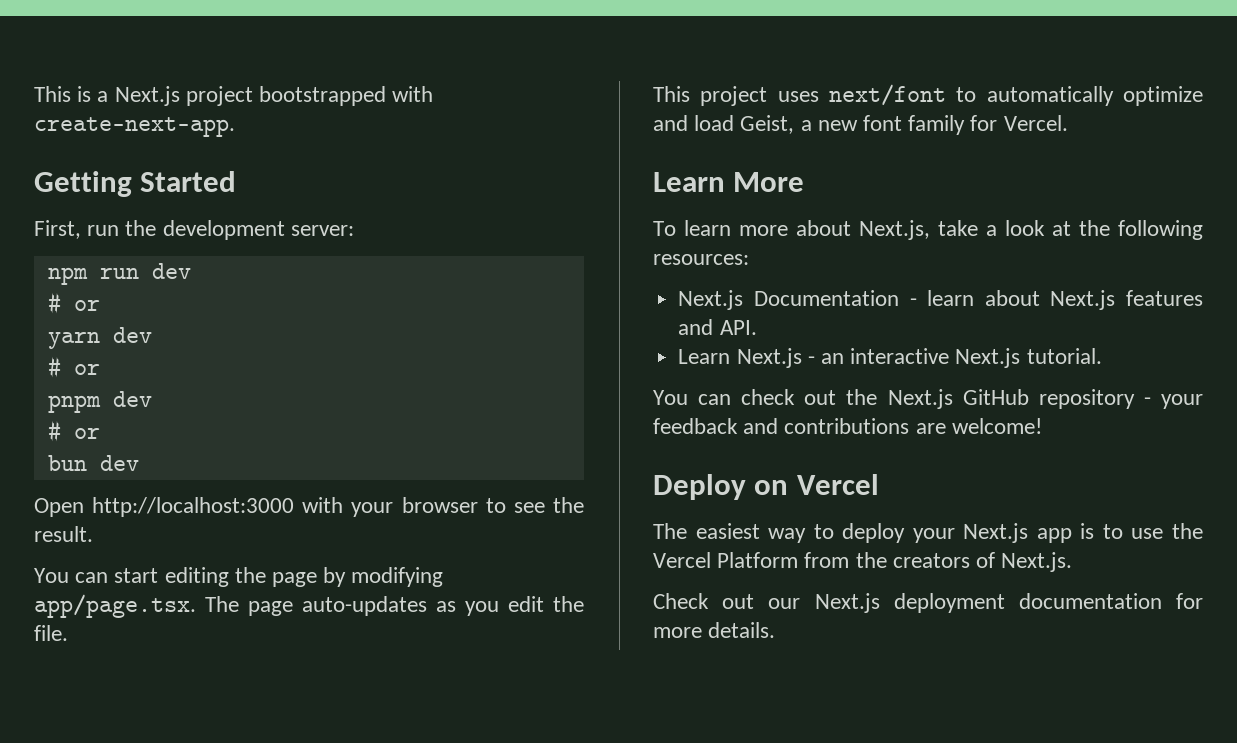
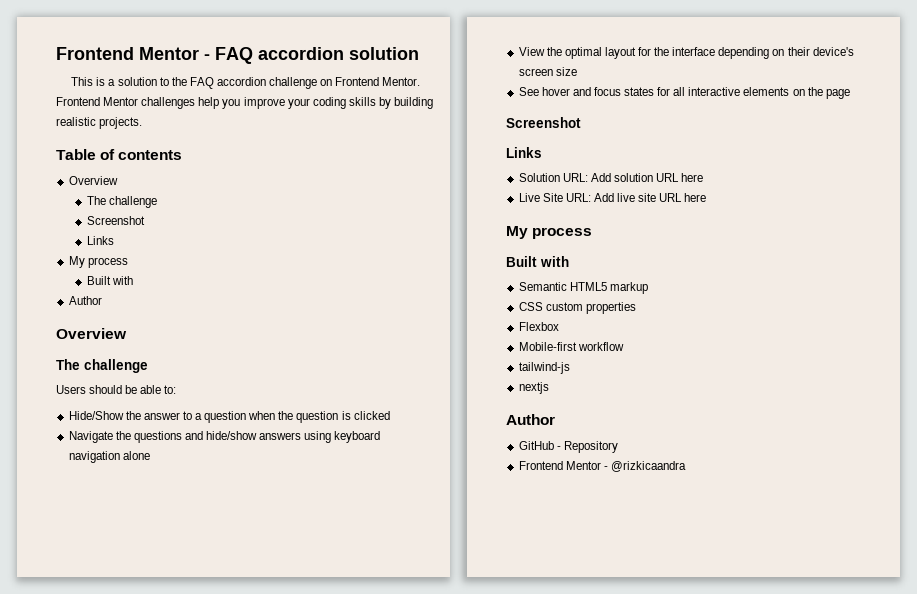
- This is a Next.js project bootstrapped with create-next-app.
- Getting Started
- First, run the development server:
- npm run dev
- # or
- yarn dev
- # or
- pnpm dev
- # or
- bun dev
- Open http://localhost:3000 with your browser to see the result.
- You can start editing the page by modifying app/page.tsx. The page auto-updates as you edit the file.
- This project uses next/font to automatically optimize and load Geist, a new font family for Vercel.
- Learn More
- To learn more about Next.js, take a look at the following resources:
- Next.js Documentation - learn about Next.js features and API.
- Learn Next.js - an interactive Next.js tutorial.
- You can check out the Next.js GitHub repository - your feedback and contributions are welcome!
- Deploy on Vercel
- The easiest way to deploy your Next.js app is to use the Vercel Platform from the creators of Next.js.
- Check out our Next.js deployment documentation for more details.
+ Frontend Mentor - FAQ accordion solution
+ This is a solution to the FAQ accordion challenge on Frontend Mentor. Frontend Mentor challenges help you improve your coding skills by building realistic projects.
+ Table of contents
+ Overview
+ The challenge
+ Screenshot
+ Links
+ My process
+ Built with
+ Author
+ Overview
+ The challenge
+ Users should be able to:
+ Hide/Show the answer to a question when the question is clicked
+ Navigate the questions and hide/show answers using keyboard navigation alone
+ View the optimal layout for the interface depending on their device's screen size
+ See hover and focus states for all interactive elements on the page
+ Screenshot
+ Links
+ Solution URL: Add solution URL here
+ Live Site URL: Add live site URL here
+ My process
+ Built with
+ Semantic HTML5 markup
+ CSS custom properties
+ Flexbox
+ Mobile-first workflow
+ tailwind-js
+ nextjs
+ Author
+ GitHub - Repository
+ Frontend Mentor - @rizkicaandra

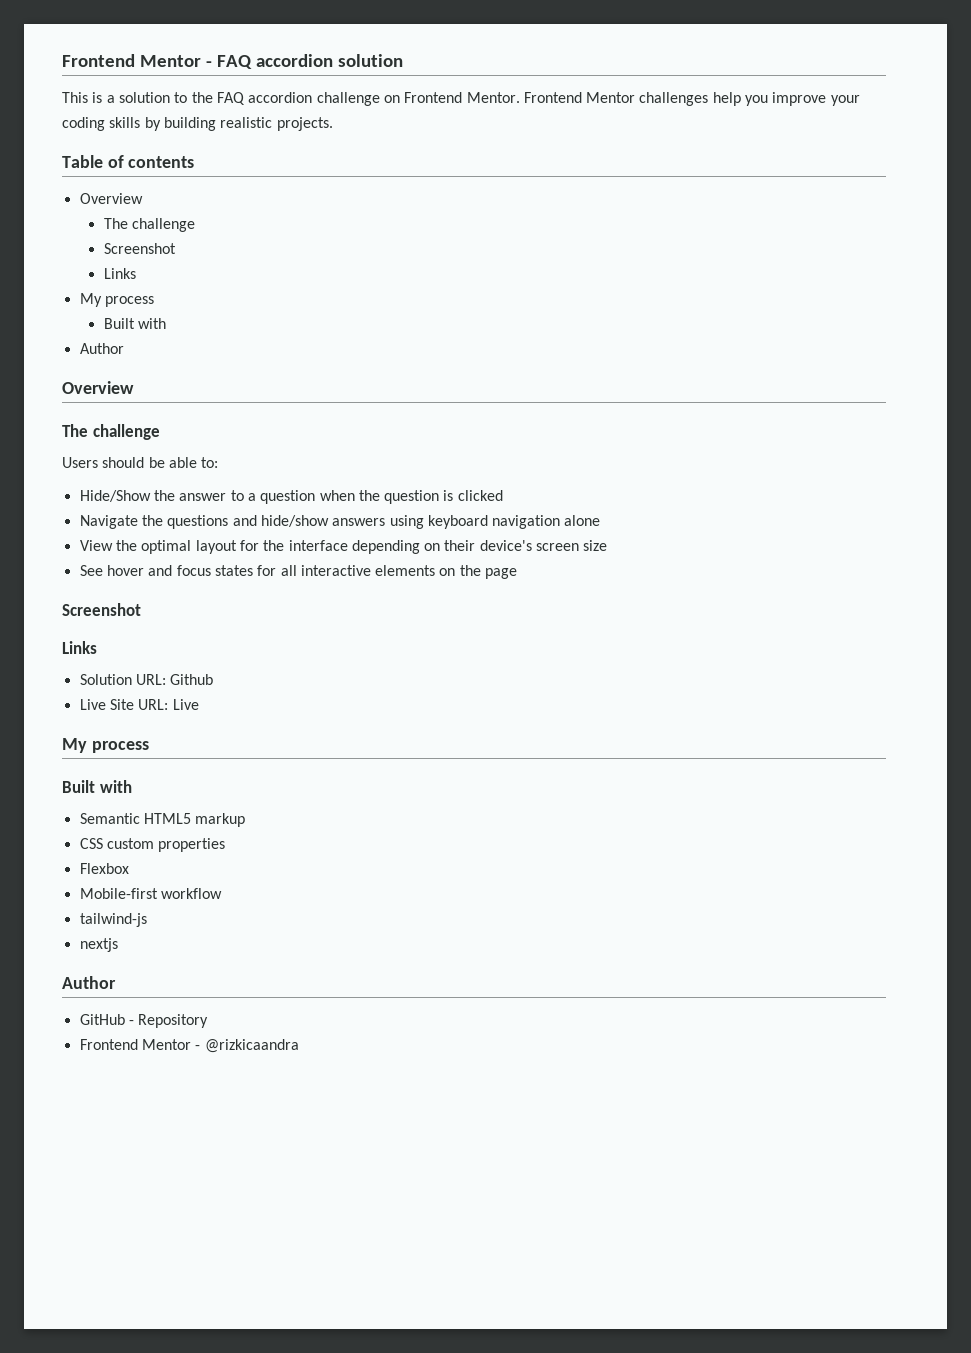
- Solution URL: Add solution URL here
+ Solution URL: Github
- Live Site URL: Add live site URL here
+ Live Site URL: Live

